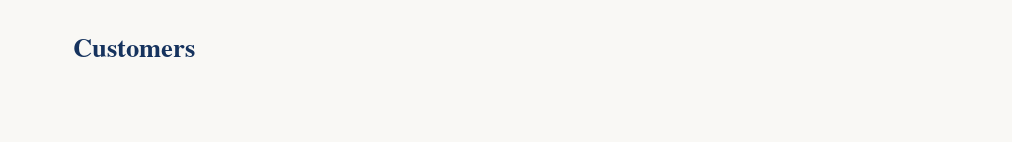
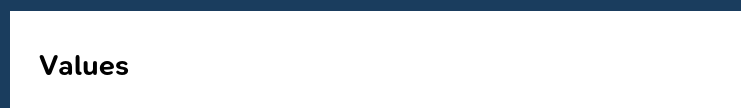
- Customers
+ Values

